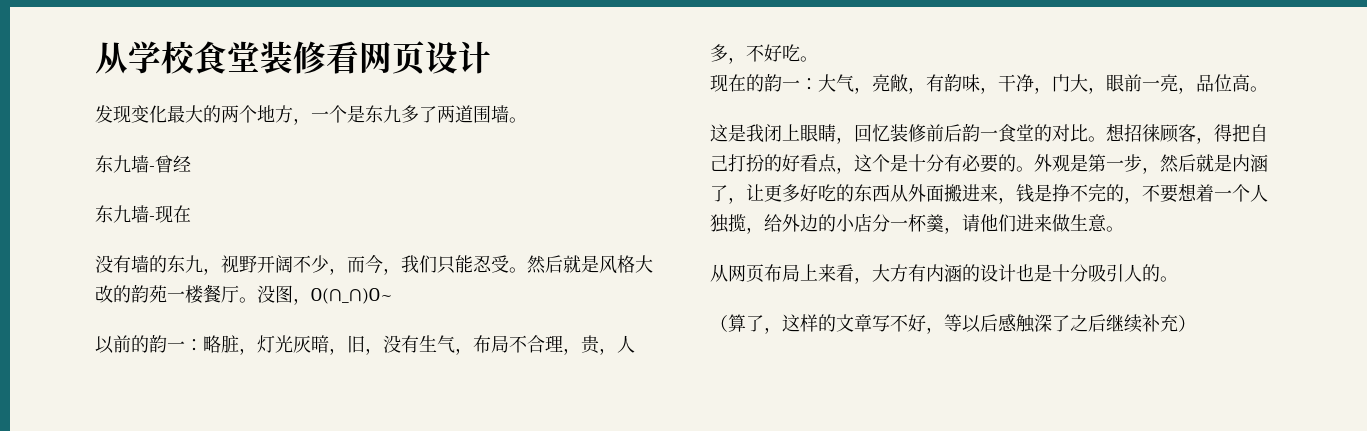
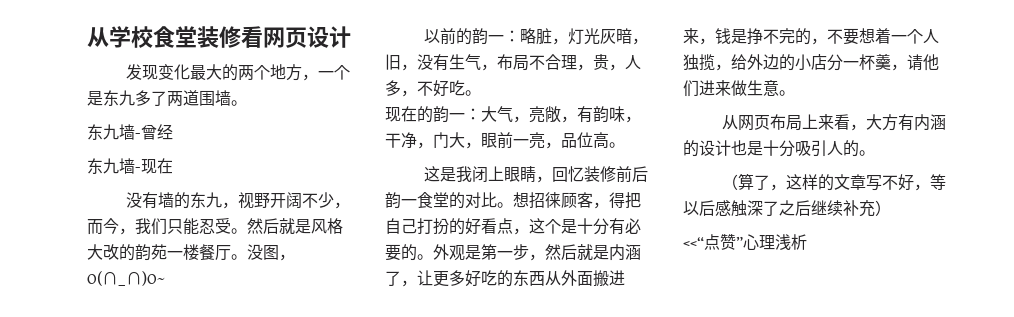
+ <<“点赞”心理浅析

